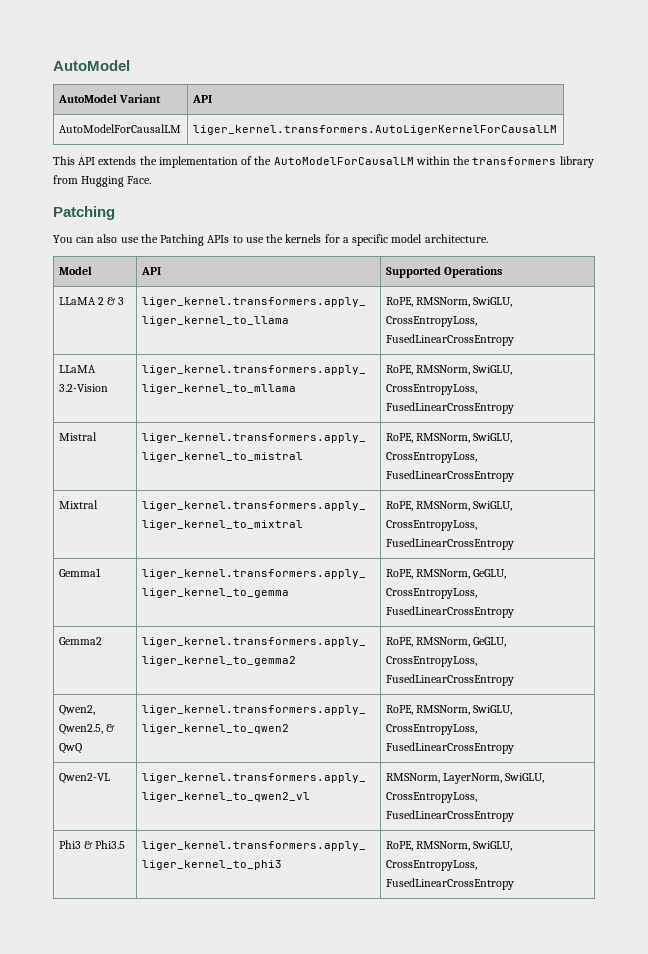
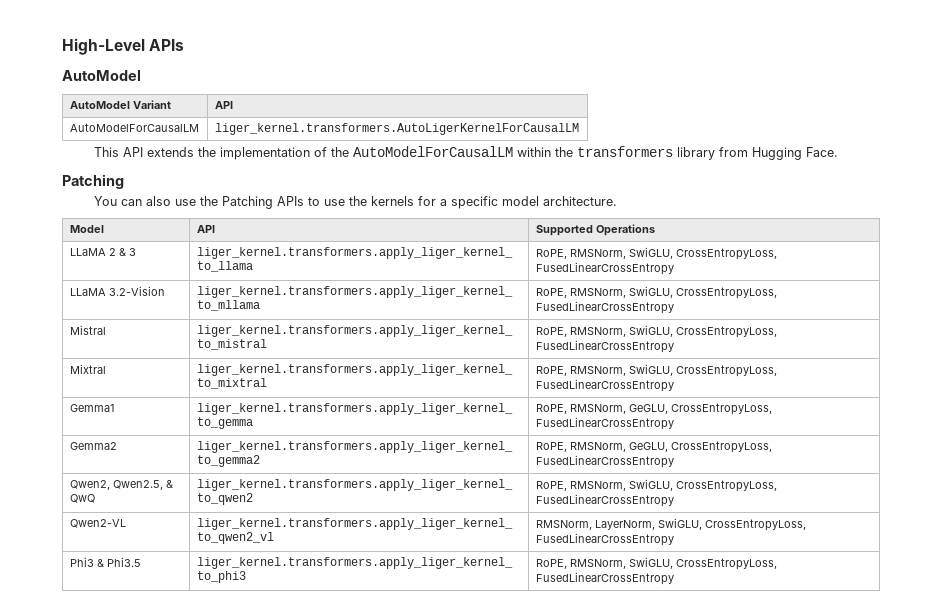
+ High-Level APIs

